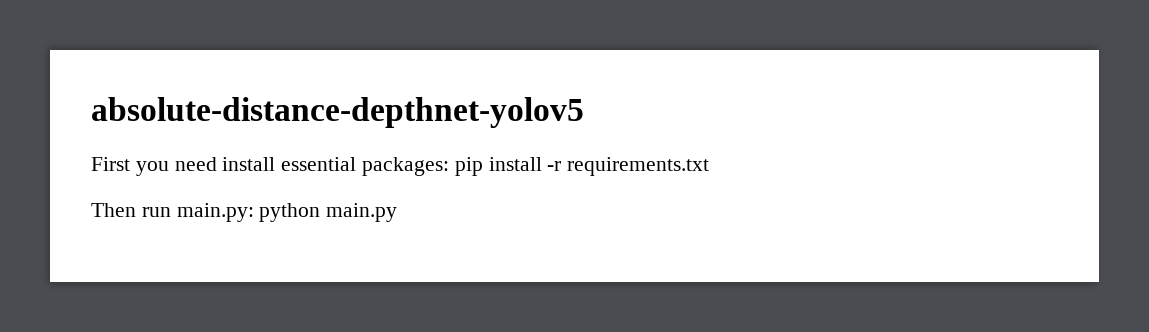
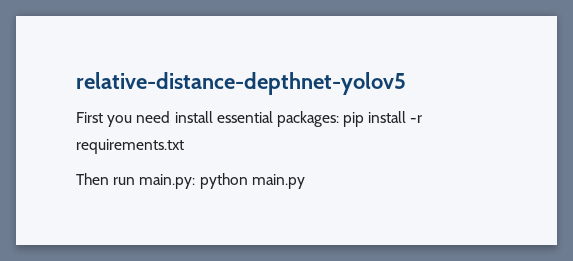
- absolute-distance-depthnet-yolov5
+ relative-distance-depthnet-yolov5

